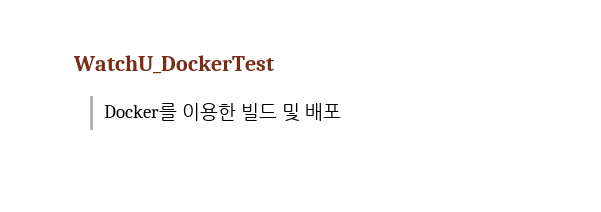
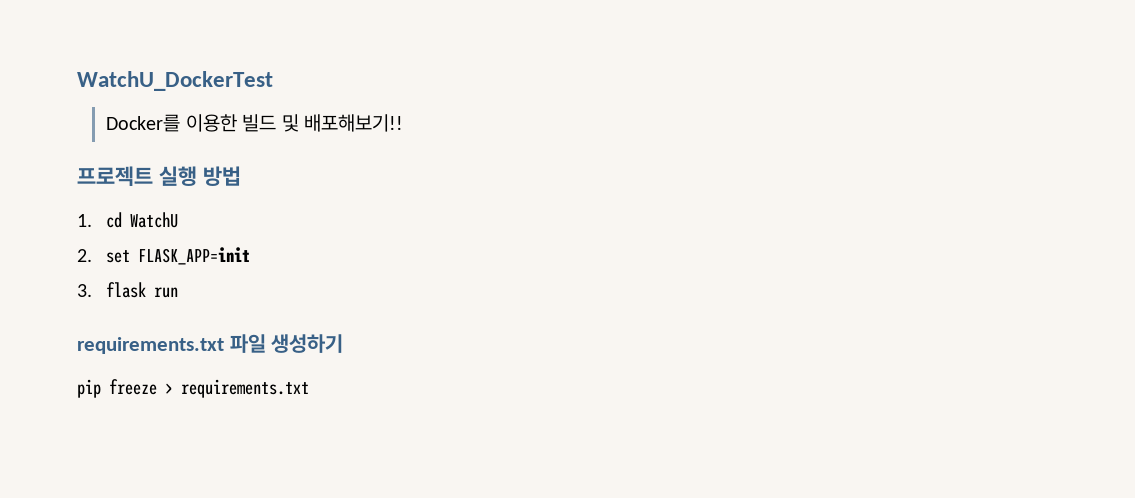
- Docker를 이용한 빌드 및 배포
+ Docker를 이용한 빌드 및 배포해보기!!
+ 프로젝트 실행 방법
+ 1. cd WatchU
+ 2. set FLASK_APP=init
+ 3. flask run
+ requirements.txt 파일 생성하기
+ pip freeze > requirements.txt

